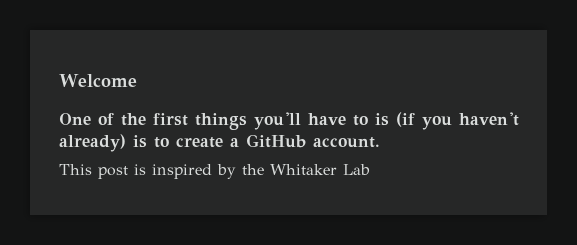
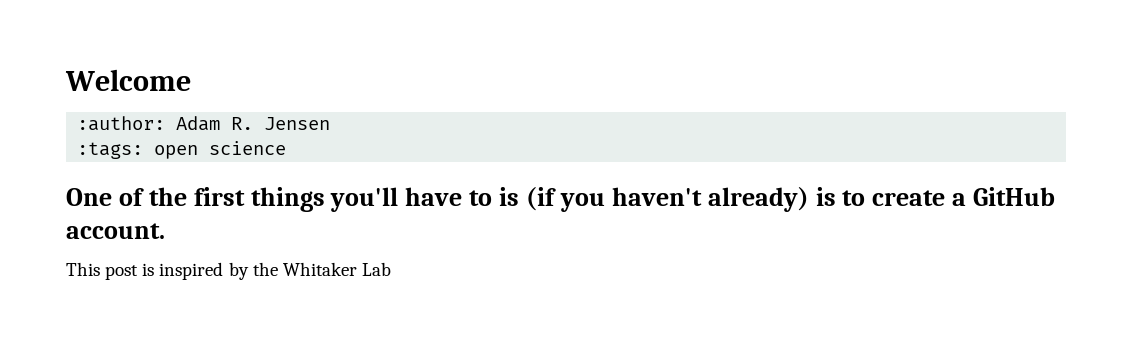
+ :author: Adam R. Jensen
+ :tags: open science

